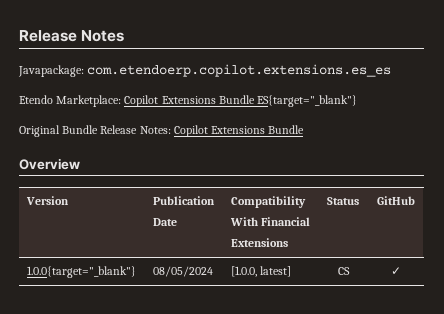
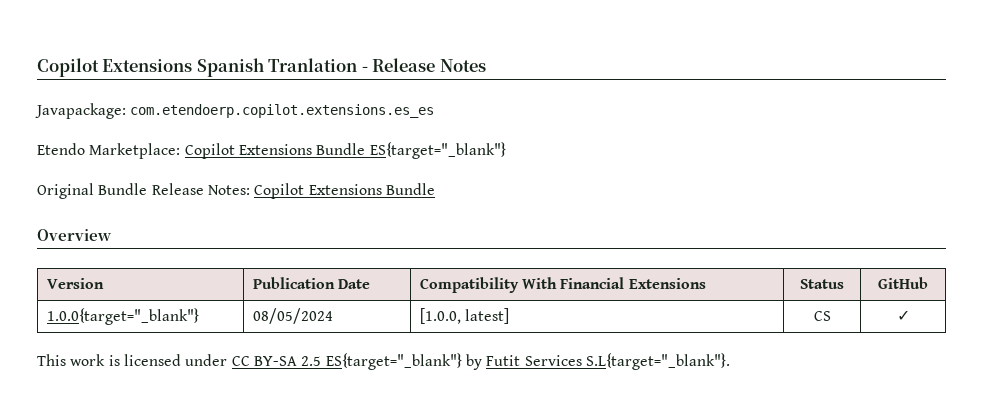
- Release Notes
+ Copilot Extensions Spanish Tranlation - Release Notes
+ This work is licensed under CC BY-SA 2.5 ES{target="_blank"} by Futit Services S.L{target="_blank"}.

